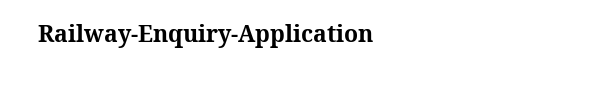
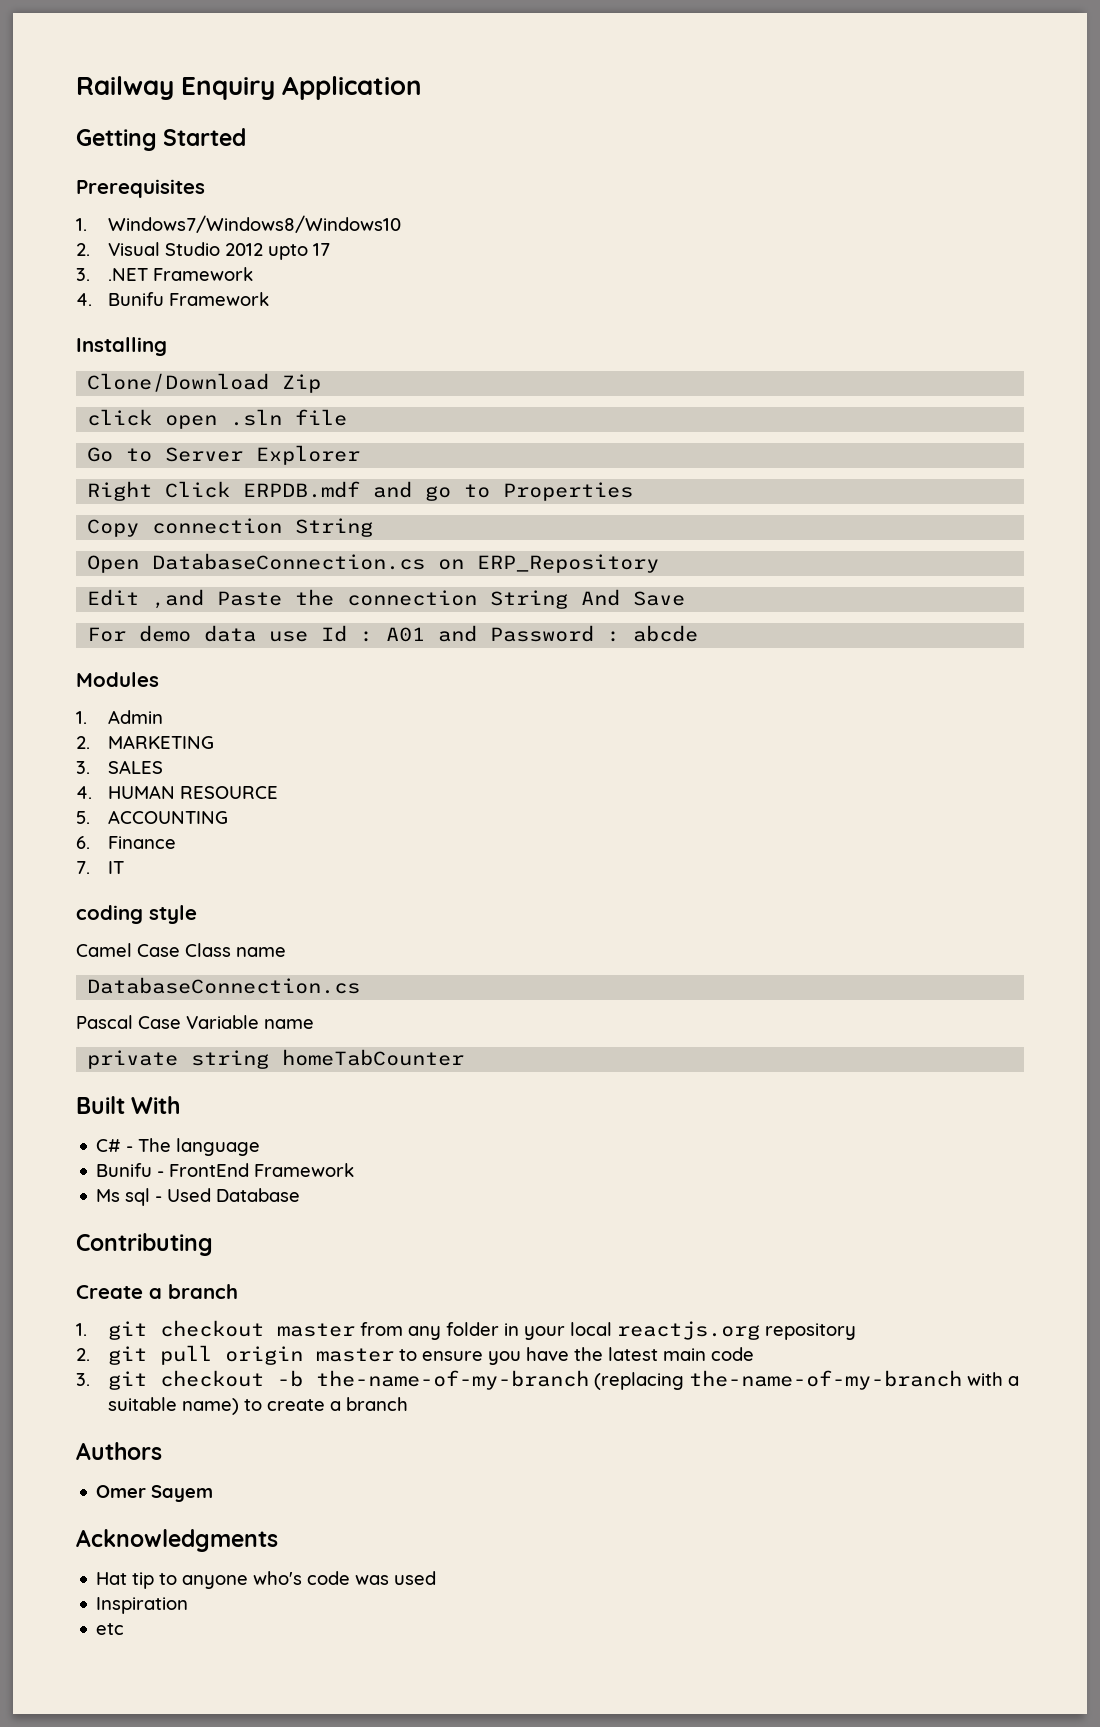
- Railway-Enquiry-Application
+ Railway Enquiry Application
+ Getting Started
+ Prerequisites
+ 1. Windows7/Windows8/Windows10
+ 2. Visual Studio 2012 upto 17
+ 3. .NET Framework
+ 4. Bunifu Framework
+ Installing
+ Clone/Download Zip
+ click open .sln file
+ Go to Server Explorer
+ Right Click ERPDB.mdf and go to Properties
+ Copy connection String
+ Open DatabaseConnection.cs on ERP_Repository
+ Edit ,and Paste the connection String And Save
+ For demo data use Id : A01 and Password : abcde
+ Modules
+ 1. Admin
+ 2. MARKETING
+ 3. SALES
+ 4. HUMAN RESOURCE
+ 5. ACCOUNTING
+ 6. Finance
+ 7. IT
+ coding style
+ Camel Case Class name
+ DatabaseConnection.cs
+ Pascal Case Variable name
+ private string homeTabCounter
+ Built With
+ C# - The language
+ Bunifu - FrontEnd Framework
+ Ms sql - Used Database
+ Contributing
+ Create a branch
+ 1. git checkout master from any folder in your local reactjs.org repository
+ 2. git pull origin master to ensure you have the latest main code
+ 3. git checkout -b the-name-of-my-branch (replacing the-name-of-my-branch with a suitable name) to create a branch
+ Authors
+ Omer Sayem
+ Acknowledgments
+ Hat tip to anyone who's code was used
+ Inspiration
+ etc

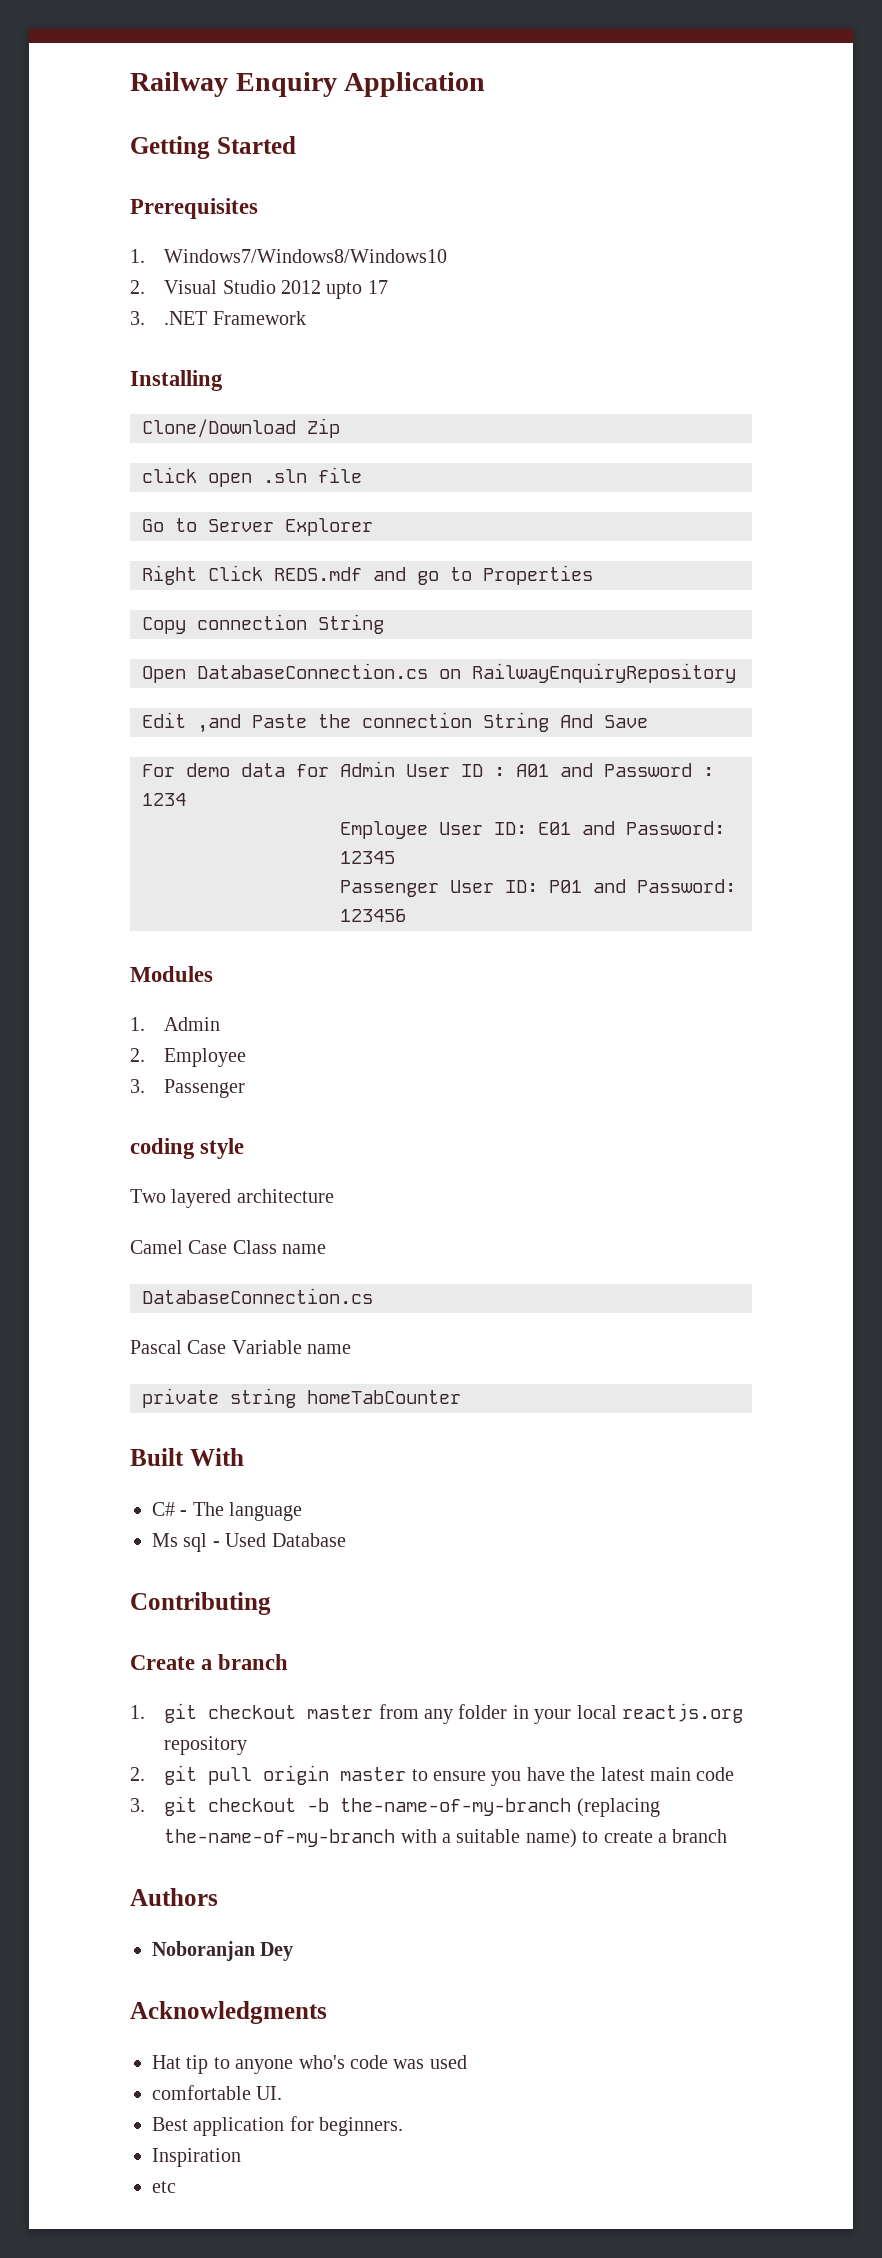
- 4. Bunifu Framework
- Right Click ERPDB.mdf and go to Properties
+ Right Click REDS.mdf and go to Properties
- Open DatabaseConnection.cs on ERP_Repository
+ Open DatabaseConnection.cs on RailwayEnquiryRepository
- For demo data use Id : A01 and Password : abcde
+ For demo data for Admin User ID : A01 and Password : 1234
+ Employee User ID: E01 and Password: 12345
+ Passenger User ID: P01 and Password: 123456
- 2. MARKETING
- 3. SALES
- 4. HUMAN RESOURCE
- 5. ACCOUNTING
- 6. Finance
- 7. IT
+ 2. Employee
+ 3. Passenger
+ Two layered architecture
- Bunifu - FrontEnd Framework
- Omer Sayem
+ Noboranjan Dey
+ comfortable UI.
+ Best application for beginners.

